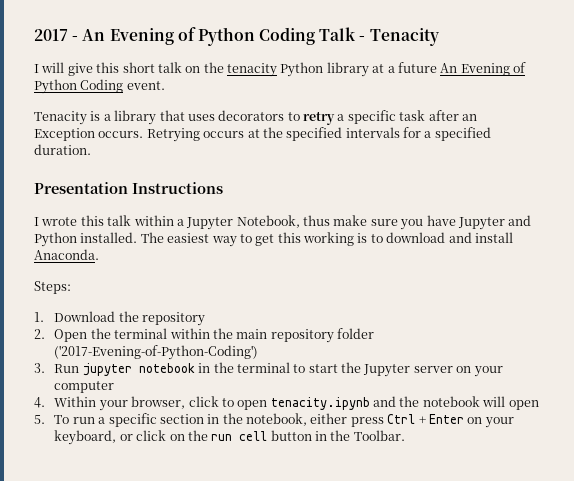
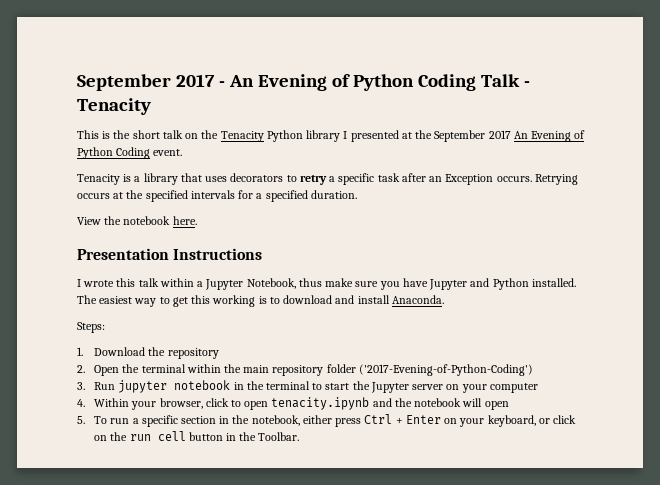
- 2017 - An Evening of Python Coding Talk - Tenacity
+ September 2017 - An Evening of Python Coding Talk - Tenacity
- I will give this short talk on the tenacity Python library at a future An Evening of Python Coding event.
+ This is the short talk on the Tenacity Python library I presented at the September 2017 An Evening of Python Coding event.
+ View the notebook here.

